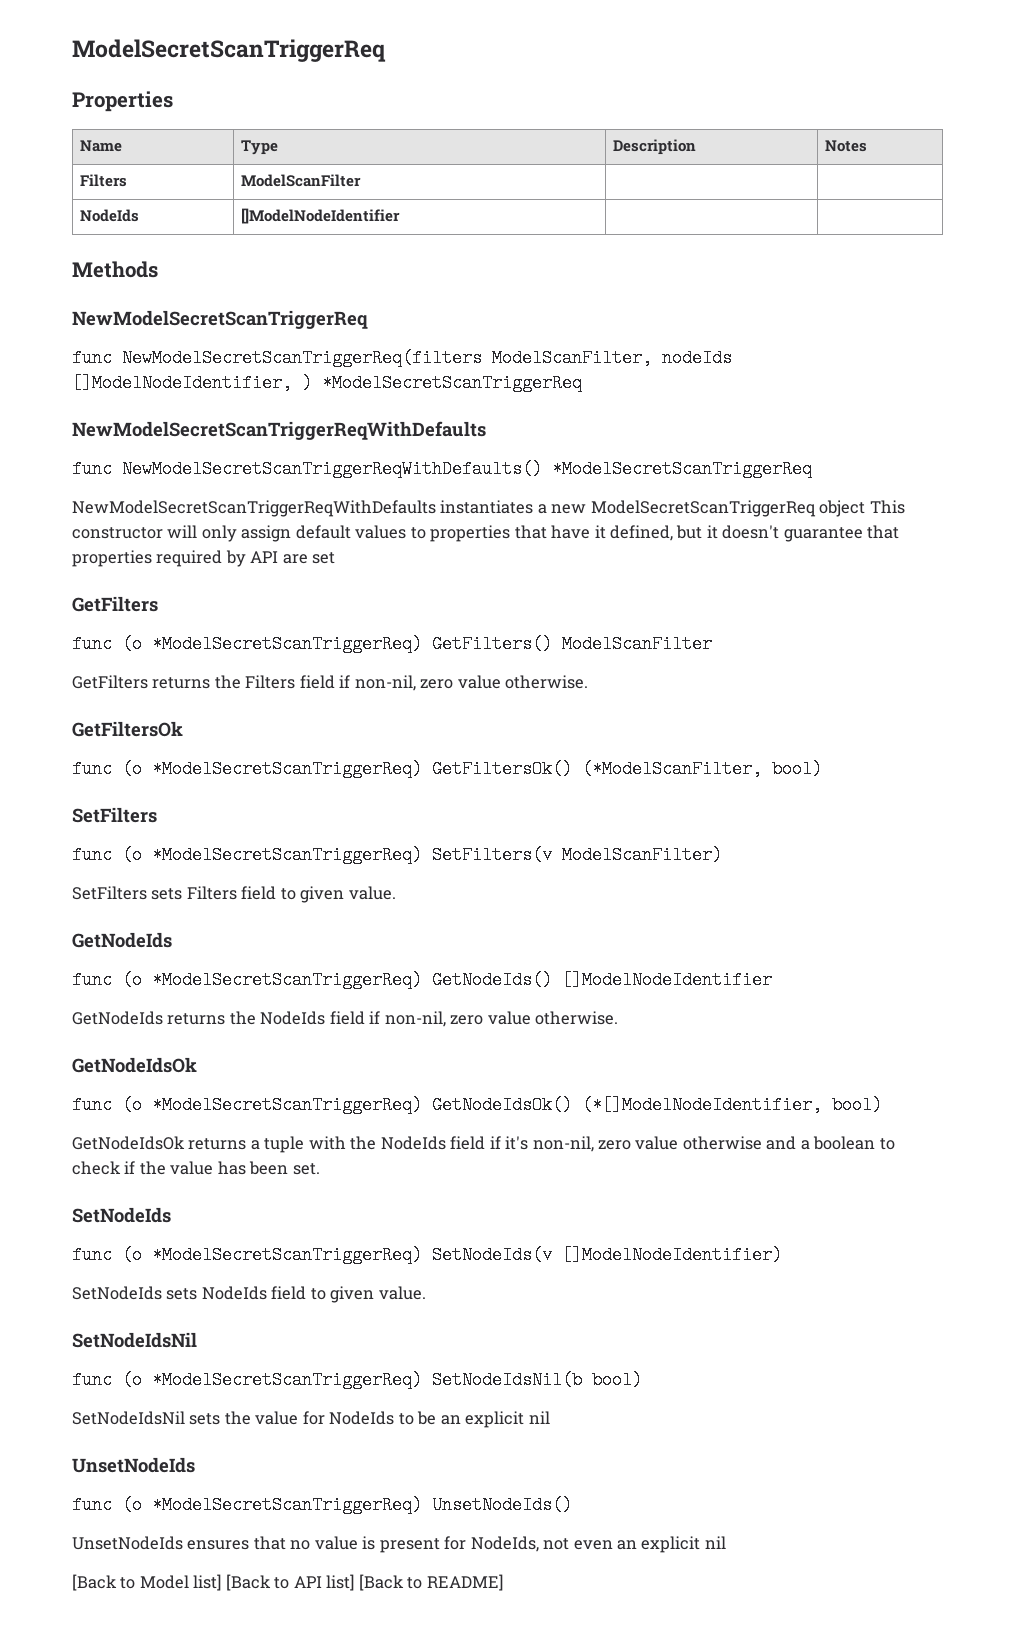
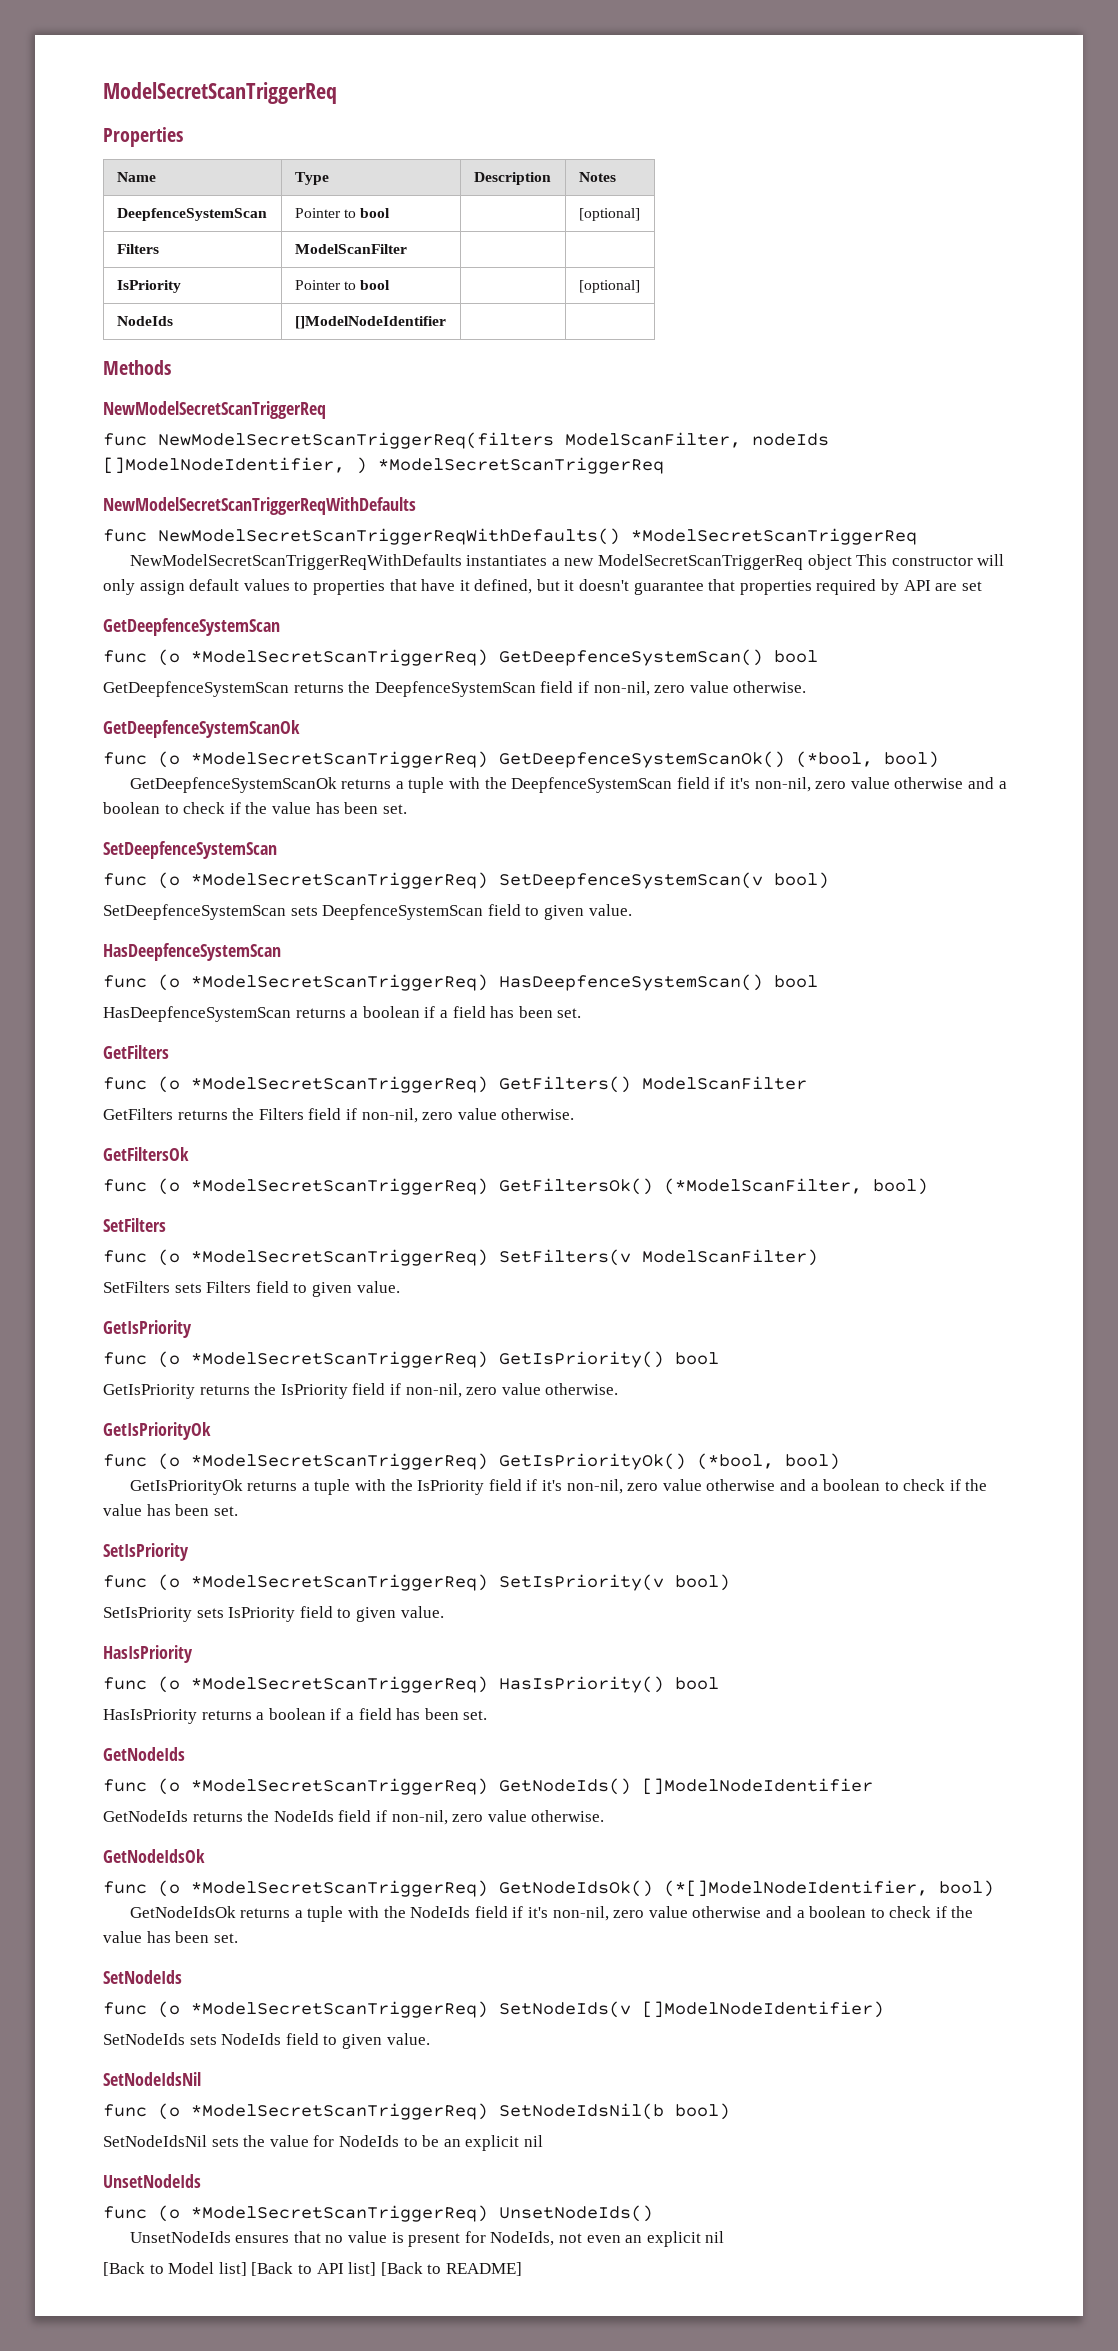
+ DeepfenceSystemScan | Pointer to bool | | [optional]
  Filters | ModelScanFilter | |
+ IsPriority | Pointer to bool | | [optional]
  NewModelSecretScanTriggerReqWithDefaults instantiates a new ModelSecretScanTriggerReq object This constructor will only assign default values to properties that have it defined, but it doesn't guarantee that properties required by API are set
+ GetDeepfenceSystemScan
+ func (o *ModelSecretScanTriggerReq) GetDeepfenceSystemScan() bool
+ GetDeepfenceSystemScan returns the DeepfenceSystemScan field if non-nil, zero value otherwise.
+ GetDeepfenceSystemScanOk
+ func (o *ModelSecretScanTriggerReq) GetDeepfenceSystemScanOk() (*bool, bool)
+ GetDeepfenceSystemScanOk returns a tuple with the DeepfenceSystemScan field if it's non-nil, zero value otherwise and a boolean to check if the value has been set.
+ SetDeepfenceSystemScan
+ func (o *ModelSecretScanTriggerReq) SetDeepfenceSystemScan(v bool)
+ SetDeepfenceSystemScan sets DeepfenceSystemScan field to given value.
+ HasDeepfenceSystemScan
+ func (o *ModelSecretScanTriggerReq) HasDeepfenceSystemScan() bool
+ HasDeepfenceSystemScan returns a boolean if a field has been set.
  SetFilters sets Filters field to given value.
+ GetIsPriority
+ func (o *ModelSecretScanTriggerReq) GetIsPriority() bool
+ GetIsPriority returns the IsPriority field if non-nil, zero value otherwise.
+ GetIsPriorityOk
+ func (o *ModelSecretScanTriggerReq) GetIsPriorityOk() (*bool, bool)
+ GetIsPriorityOk returns a tuple with the IsPriority field if it's non-nil, zero value otherwise and a boolean to check if the value has been set.
+ SetIsPriority
+ func (o *ModelSecretScanTriggerReq) SetIsPriority(v bool)
+ SetIsPriority sets IsPriority field to given value.
+ HasIsPriority
+ func (o *ModelSecretScanTriggerReq) HasIsPriority() bool
+ HasIsPriority returns a boolean if a field has been set.

